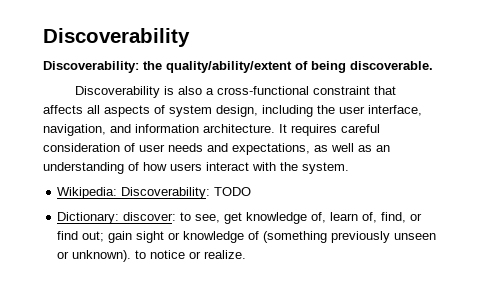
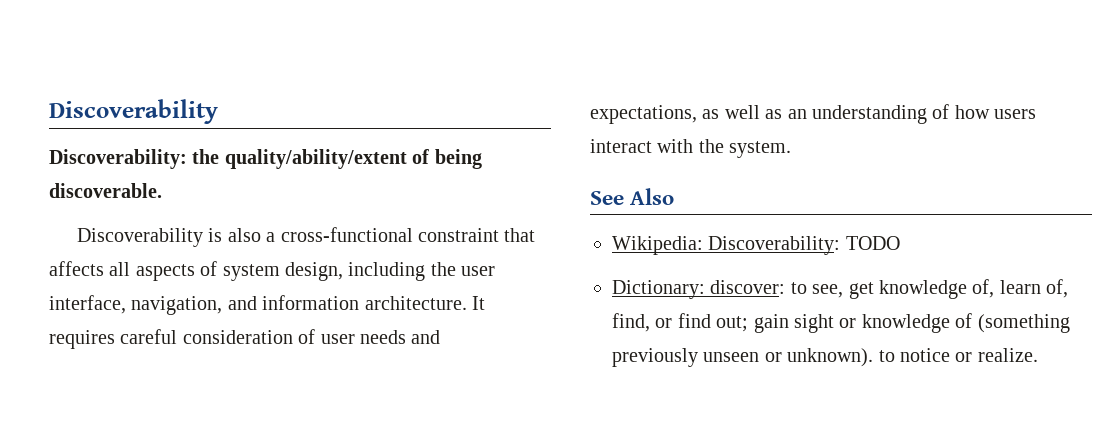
+ See Also

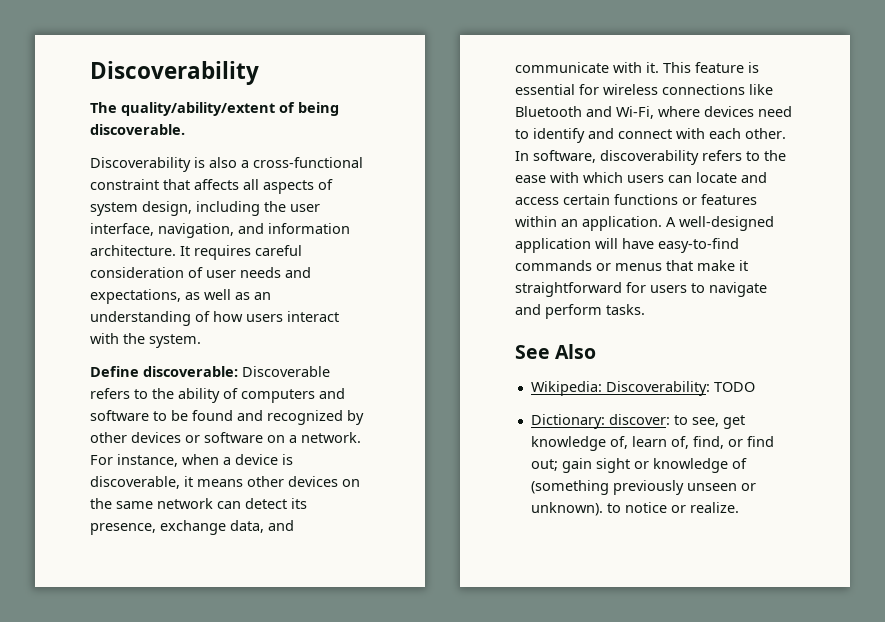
- Discoverability: the quality/ability/extent of being discoverable.
+ The quality/ability/extent of being discoverable.
+ Define discoverable: Discoverable refers to the ability of computers and software to be found and recognized by other devices or software on a network. For instance, when a device is discoverable, it means other devices on the same network can detect its presence, exchange data, and communicate with it. This feature is essential for wireless connections like Bluetooth and Wi-Fi, where devices need to identify and connect with each other. In software, discoverability refers to the ease with which users can locate and access certain functions or features within an application. A well-designed application will have easy-to-find commands or menus that make it straightforward for users to navigate and perform tasks.

